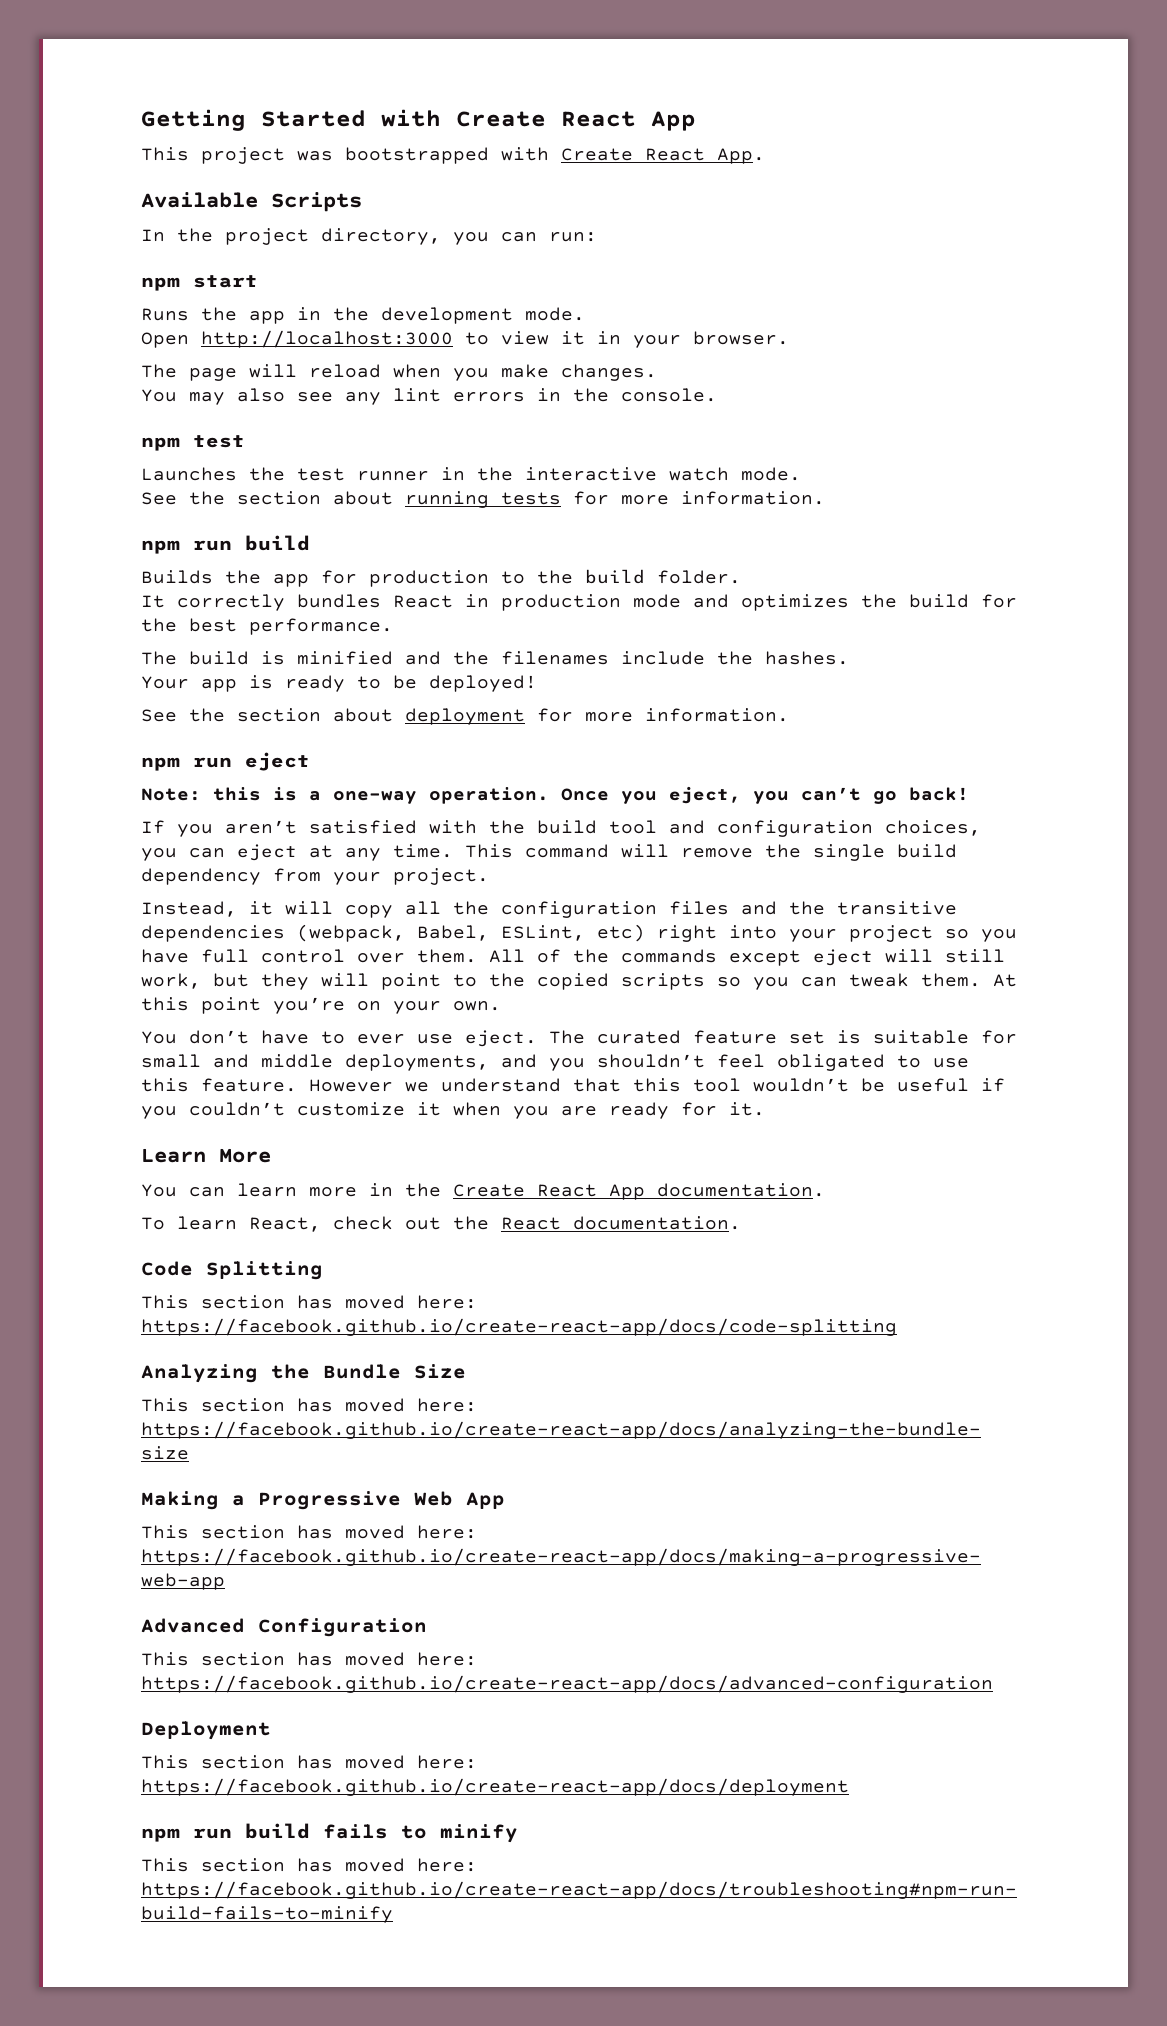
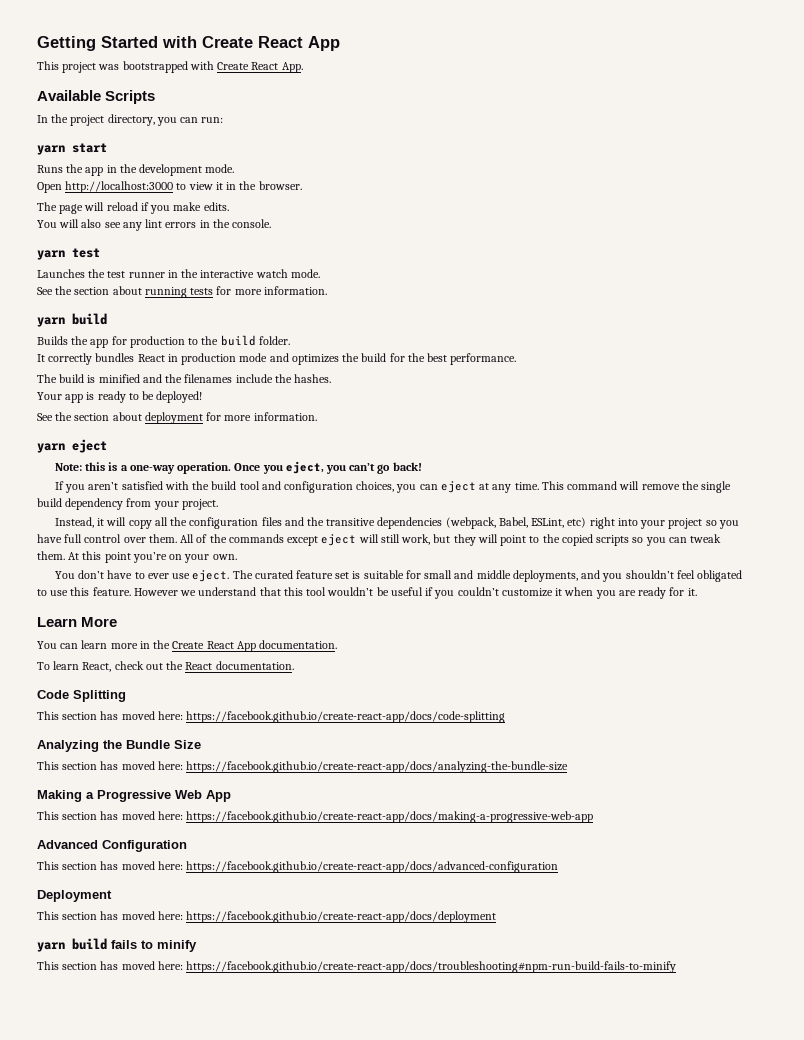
- npm start
+ yarn start
- Open http://localhost:3000 to view it in your browser.
+ Open http://localhost:3000 to view it in the browser.
- The page will reload when you make changes.
- You may also see any lint errors in the console.
+ The page will reload if you make edits.
+ You will also see any lint errors in the console.
- npm test
+ yarn test
  See the section about running tests for more information.
- npm run build
+ yarn build
- npm run eject
+ yarn eject
- npm run build fails to minify
+ yarn build fails to minify

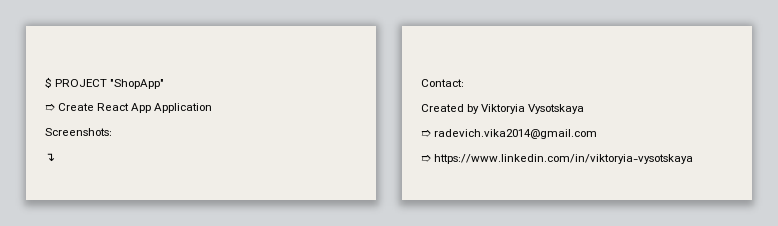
- Getting Started with Create React App
- This project was bootstrapped with Create React App.
- Available Scripts
- In the project directory, you can run:
- yarn start
- Runs the app in the development mode.
- Open http://localhost:3000 to view it in the browser.
- The page will reload if you make edits.
- You will also see any lint errors in the console.
- yarn test
- Launches the test runner in the interactive watch mode.
- See the section about running tests for more information.
- yarn build
- Builds the app for production to the build folder.
- It correctly bundles React in production mode and optimizes the build for the best performance.
- The build is minified and the filenames include the hashes.
- Your app is ready to be deployed!
- See the section about deployment for more information.
- yarn eject
- Note: this is a one-way operation. Once you eject, you can’t go back!
- If you aren’t satisfied with the build tool and configuration choices, you can eject at any time. This command will remove the single build dependency from your project.
- Instead, it will copy all the configuration files and the transitive dependencies (webpack, Babel, ESLint, etc) right into your project so you have full control over them. All of the commands except eject will still work, but they will point to the copied scripts so you can tweak them. At this point you’re on your own.
- You don’t have to ever use eject. The curated feature set is suitable for small and middle deployments, and you shouldn’t feel obligated to use this feature. However we understand that this tool wouldn’t be useful if you couldn’t customize it when you are ready for it.
- Learn More
- You can learn more in the Create React App documentation.
- To learn React, check out the React documentation.
- Code Splitting
- This section has moved here: https://facebook.github.io/create-react-app/docs/code-splitting
- Analyzing the Bundle Size
- This section has moved here: https://facebook.github.io/create-react-app/docs/analyzing-the-bundle-size
- Making a Progressive Web App
- This section has moved here: https://facebook.github.io/create-react-app/docs/making-a-progressive-web-app
- Advanced Configuration
- This section has moved here: https://facebook.github.io/create-react-app/docs/advanced-configuration
- Deployment
- This section has moved here: https://facebook.github.io/create-react-app/docs/deployment
- yarn build fails to minify
- This section has moved here: https://facebook.github.io/create-react-app/docs/troubleshooting#npm-run-build-fails-to-minify
+ $ PROJECT "ShopApp"
+ ➱ Create React App Application
+ Screenshots:
+ ↴
+ Contact:
+ Created by Viktoryia Vysotskaya
+ ➱ radevich.vika2014@gmail.com
+ ➱ https://www.linkedin.com/in/viktoryia-vysotskaya

